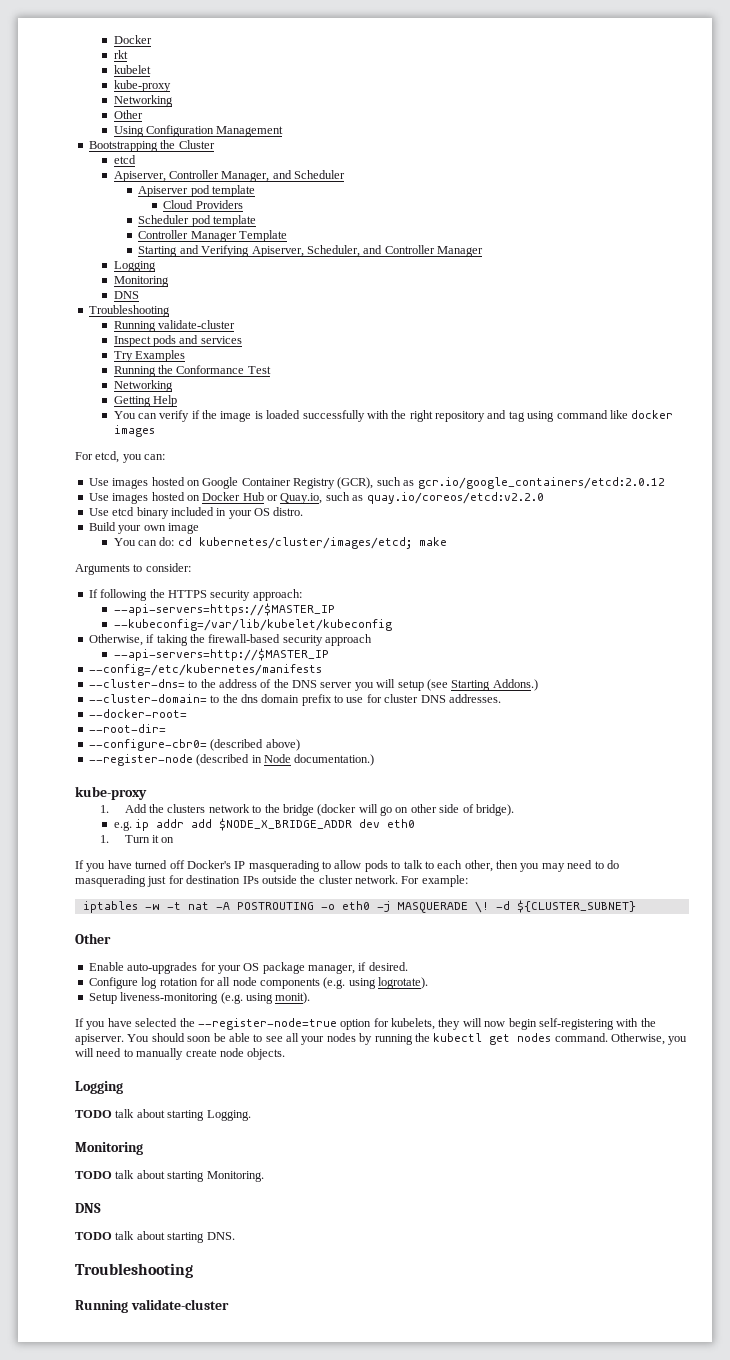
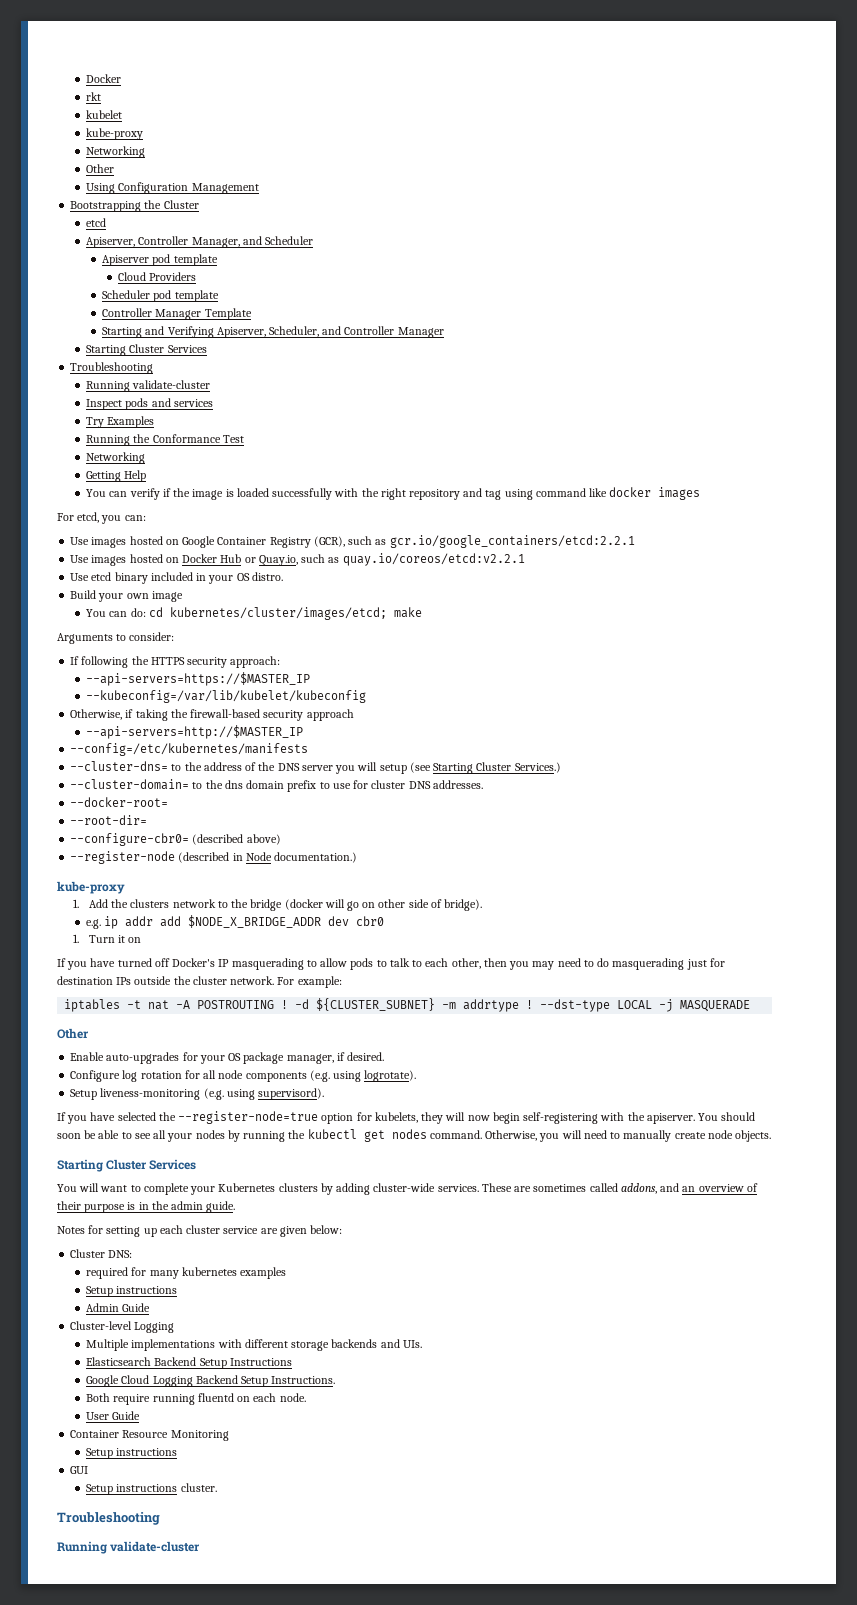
  Starting and Verifying Apiserver, Scheduler, and Controller Manager
- Logging
- Monitoring
- DNS
+ Starting Cluster Services
- Use images hosted on Google Container Registry (GCR), such as gcr.io/google_containers/etcd:2.0.12
+ Use images hosted on Google Container Registry (GCR), such as gcr.io/google_containers/etcd:2.2.1
- Use images hosted on Docker Hub or Quay.io, such as quay.io/coreos/etcd:v2.2.0
+ Use images hosted on Docker Hub or Quay.io, such as quay.io/coreos/etcd:v2.2.1
- --cluster-dns= to the address of the DNS server you will setup (see Starting Addons.)
+ --cluster-dns= to the address of the DNS server you will setup (see Starting Cluster Services.)
- e.g. ip addr add $NODE_X_BRIDGE_ADDR dev eth0
+ e.g. ip addr add $NODE_X_BRIDGE_ADDR dev cbr0
- iptables -w -t nat -A POSTROUTING -o eth0 -j MASQUERADE \! -d ${CLUSTER_SUBNET}
+ iptables -t nat -A POSTROUTING ! -d ${CLUSTER_SUBNET} -m addrtype ! --dst-type LOCAL -j MASQUERADE
- Setup liveness-monitoring (e.g. using monit).
+ Setup liveness-monitoring (e.g. using supervisord).
  Otherwise, you will need to manually create node objects.
- Logging
- TODO talk about starting Logging.
- Monitoring
- TODO talk about starting Monitoring.
- DNS
- TODO talk about starting DNS.
+ Starting Cluster Services
+ You will want to complete your Kubernetes clusters by adding cluster-wide services. These are sometimes called addons, and an overview of their purpose is in the admin guide.
+ Notes for setting up each cluster service are given below:
+ Cluster DNS:
+ required for many kubernetes examples
+ Setup instructions
+ Admin Guide
+ Cluster-level Logging
+ Multiple implementations with different storage backends and UIs.
+ Elasticsearch Backend Setup Instructions
+ Google Cloud Logging Backend Setup Instructions.
+ Both require running fluentd on each node.
+ User Guide
+ Container Resource Monitoring
+ Setup instructions
+ GUI
+ Setup instructions cluster.

